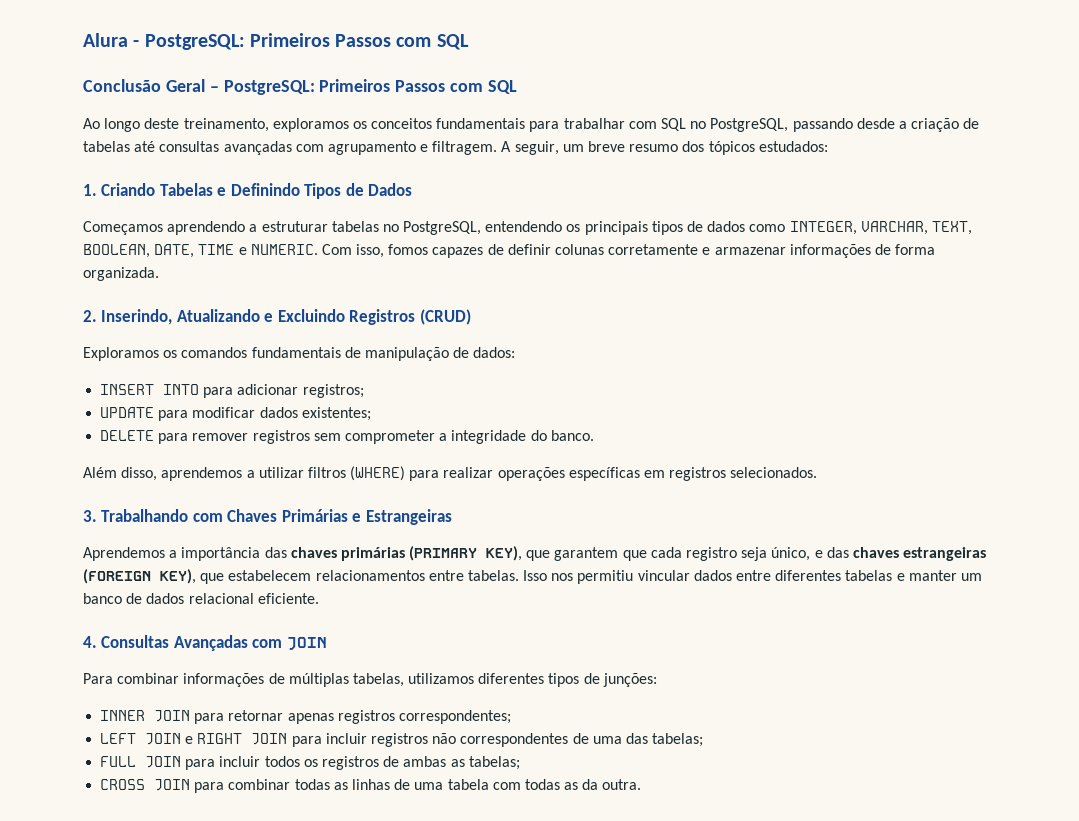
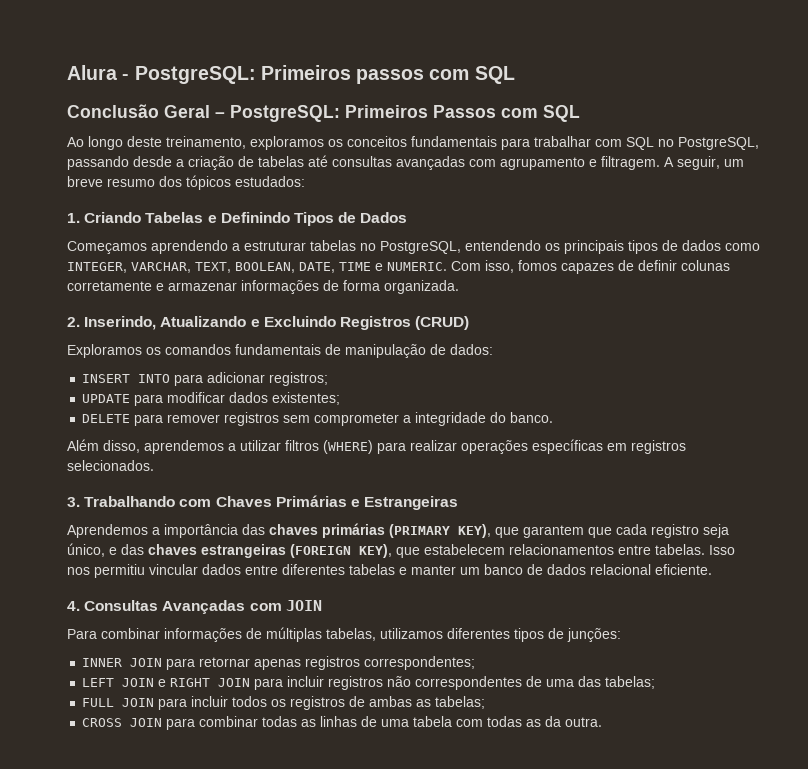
- Alura - PostgreSQL: Primeiros Passos com SQL
+ Alura - PostgreSQL: Primeiros passos com SQL

